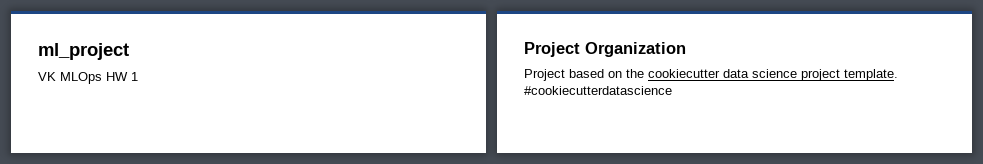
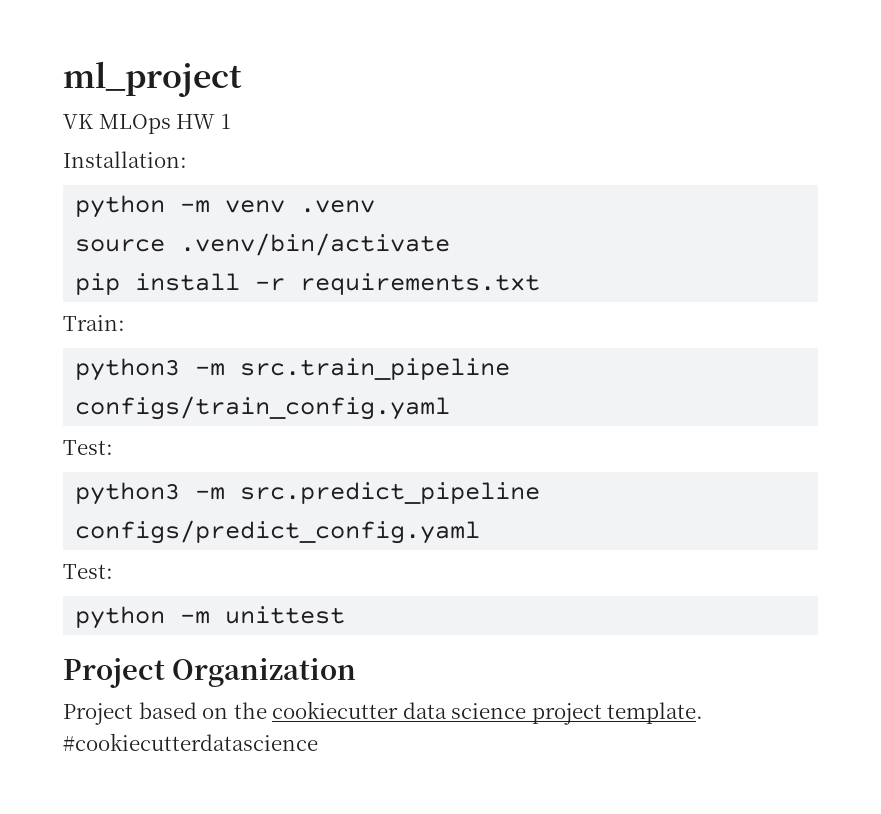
+ Installation:
+ python -m venv .venv
+ source .venv/bin/activate
+ pip install -r requirements.txt
+ Train:
+ python3 -m src.train_pipeline configs/train_config.yaml
+ Test:
+ python3 -m src.predict_pipeline configs/predict_config.yaml
+ Test:
+ python -m unittest

